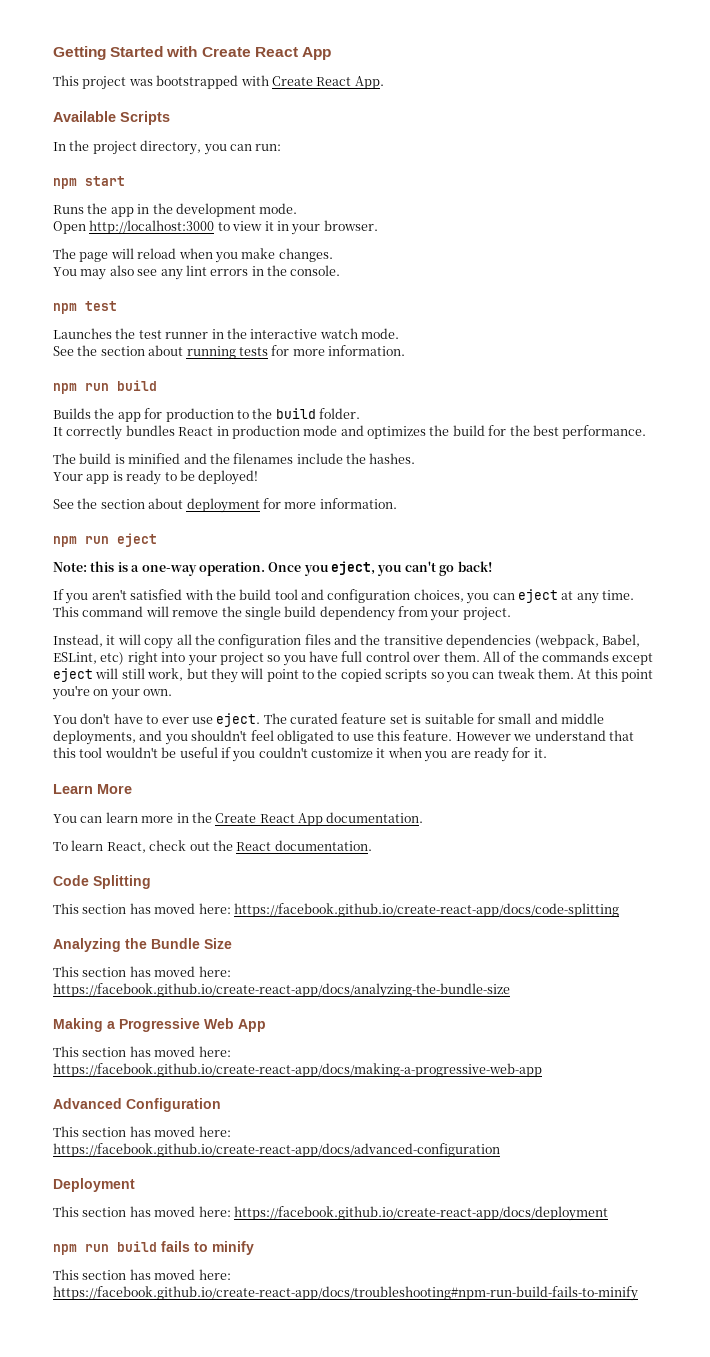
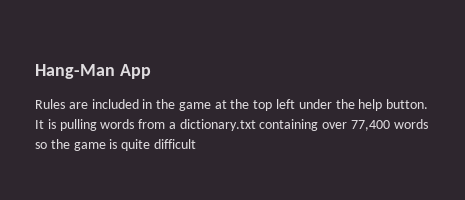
- Getting Started with Create React App
- This project was bootstrapped with Create React App.
- Available Scripts
- In the project directory, you can run:
- npm start
- Runs the app in the development mode.
- Open http://localhost:3000 to view it in your browser.
- The page will reload when you make changes.
- You may also see any lint errors in the console.
- npm test
- Launches the test runner in the interactive watch mode.
- See the section about running tests for more information.
- npm run build
- Builds the app for production to the build folder.
- It correctly bundles React in production mode and optimizes the build for the best performance.
- The build is minified and the filenames include the hashes.
- Your app is ready to be deployed!
- See the section about deployment for more information.
- npm run eject
- Note: this is a one-way operation. Once you eject, you can't go back!
- If you aren't satisfied with the build tool and configuration choices, you can eject at any time. This command will remove the single build dependency from your project.
- Instead, it will copy all the configuration files and the transitive dependencies (webpack, Babel, ESLint, etc) right into your project so you have full control over them. All of the commands except eject will still work, but they will point to the copied scripts so you can tweak them. At this point you're on your own.
- You don't have to ever use eject. The curated feature set is suitable for small and middle deployments, and you shouldn't feel obligated to use this feature. However we understand that this tool wouldn't be useful if you couldn't customize it when you are ready for it.
- Learn More
- You can learn more in the Create React App documentation.
- To learn React, check out the React documentation.
- Code Splitting
- This section has moved here: https://facebook.github.io/create-react-app/docs/code-splitting
- Analyzing the Bundle Size
- This section has moved here: https://facebook.github.io/create-react-app/docs/analyzing-the-bundle-size
- Making a Progressive Web App
- This section has moved here: https://facebook.github.io/create-react-app/docs/making-a-progressive-web-app
- Advanced Configuration
- This section has moved here: https://facebook.github.io/create-react-app/docs/advanced-configuration
- Deployment
- This section has moved here: https://facebook.github.io/create-react-app/docs/deployment
- npm run build fails to minify
- This section has moved here: https://facebook.github.io/create-react-app/docs/troubleshooting#npm-run-build-fails-to-minify
+ Hang-Man App
+ Rules are included in the game at the top left under the help button. It is pulling words from a dictionary.txt containing over 77,400 words so the game is quite difficult

